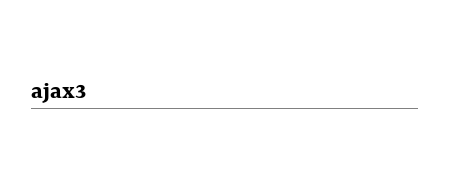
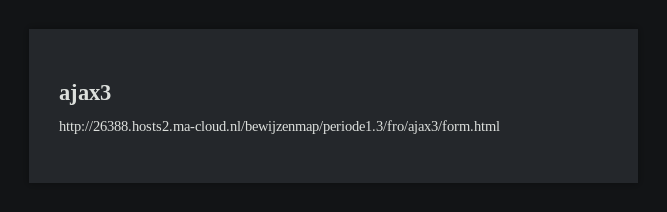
+ http://26388.hosts2.ma-cloud.nl/bewijzenmap/periode1.3/fro/ajax3/form.html

